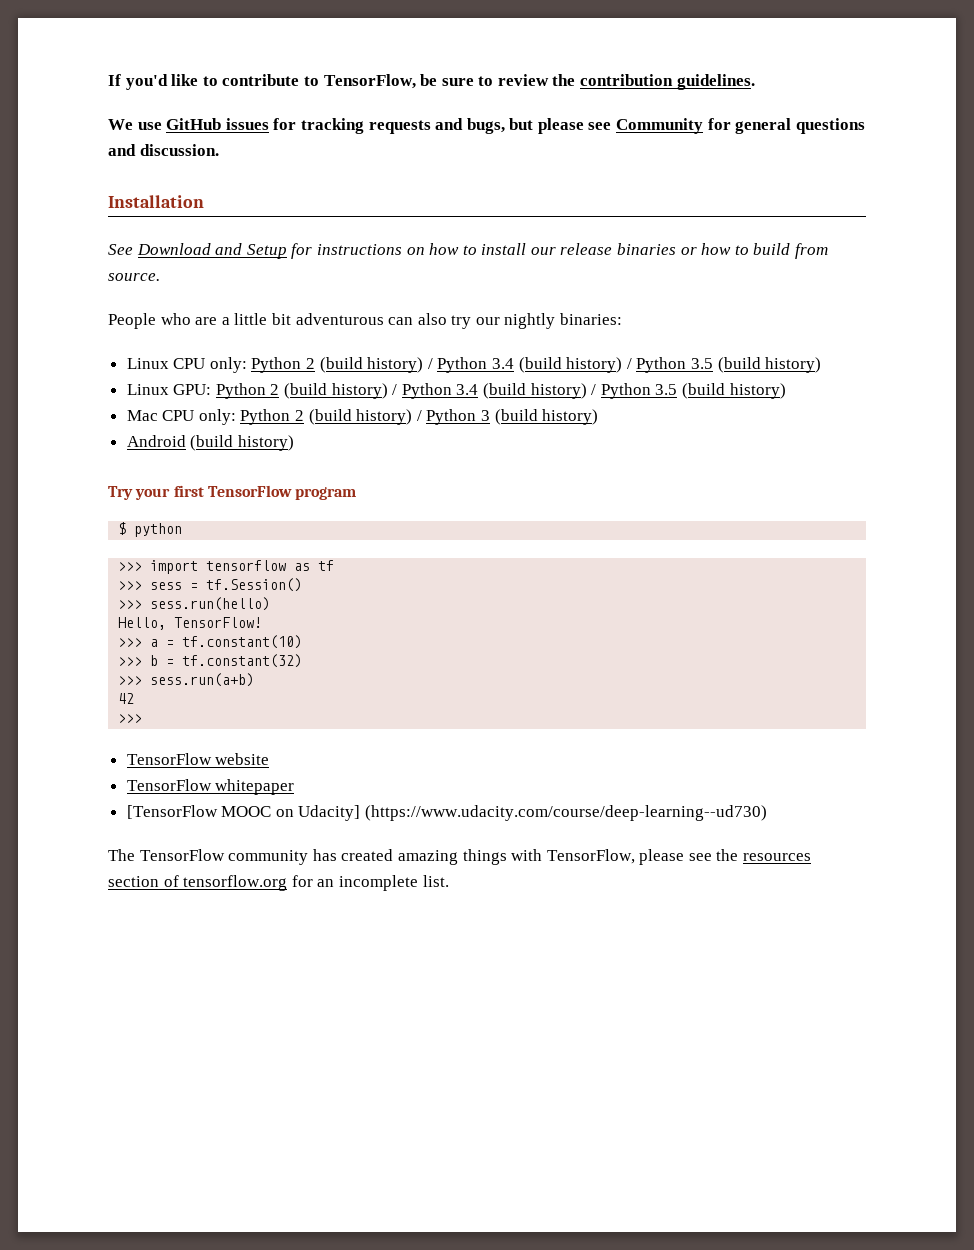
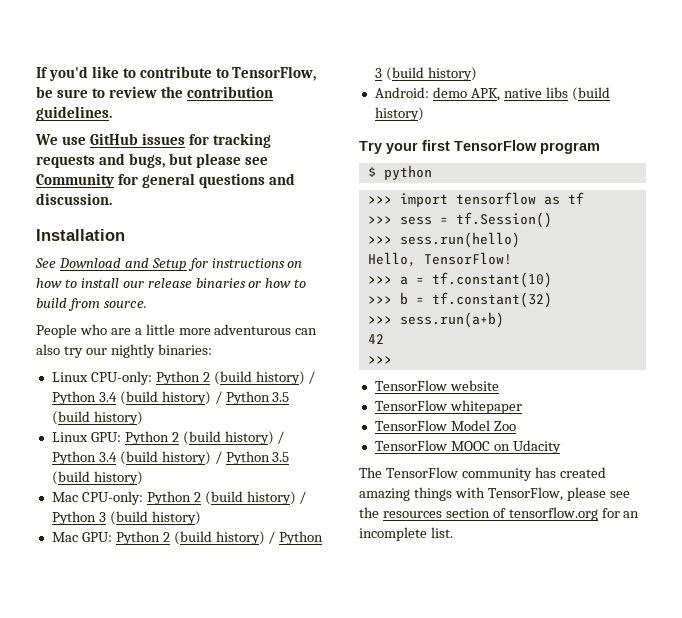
- People who are a little bit adventurous can also try our nightly binaries:
+ People who are a little more adventurous can also try our nightly binaries:
- Linux CPU only: Python 2 (build history) / Python 3.4 (build history) / Python 3.5 (build history)
+ Linux CPU-only: Python 2 (build history) / Python 3.4 (build history) / Python 3.5 (build history)
- Mac CPU only: Python 2 (build history) / Python 3 (build history)
- Android (build history)
+ Mac CPU-only: Python 2 (build history) / Python 3 (build history)
+ Mac GPU: Python 2 (build history) / Python 3 (build history)
+ Android: demo APK, native libs (build history)
- [TensorFlow MOOC on Udacity] (https://www.udacity.com/course/deep-learning--ud730)
+ TensorFlow Model Zoo
+ TensorFlow MOOC on Udacity

